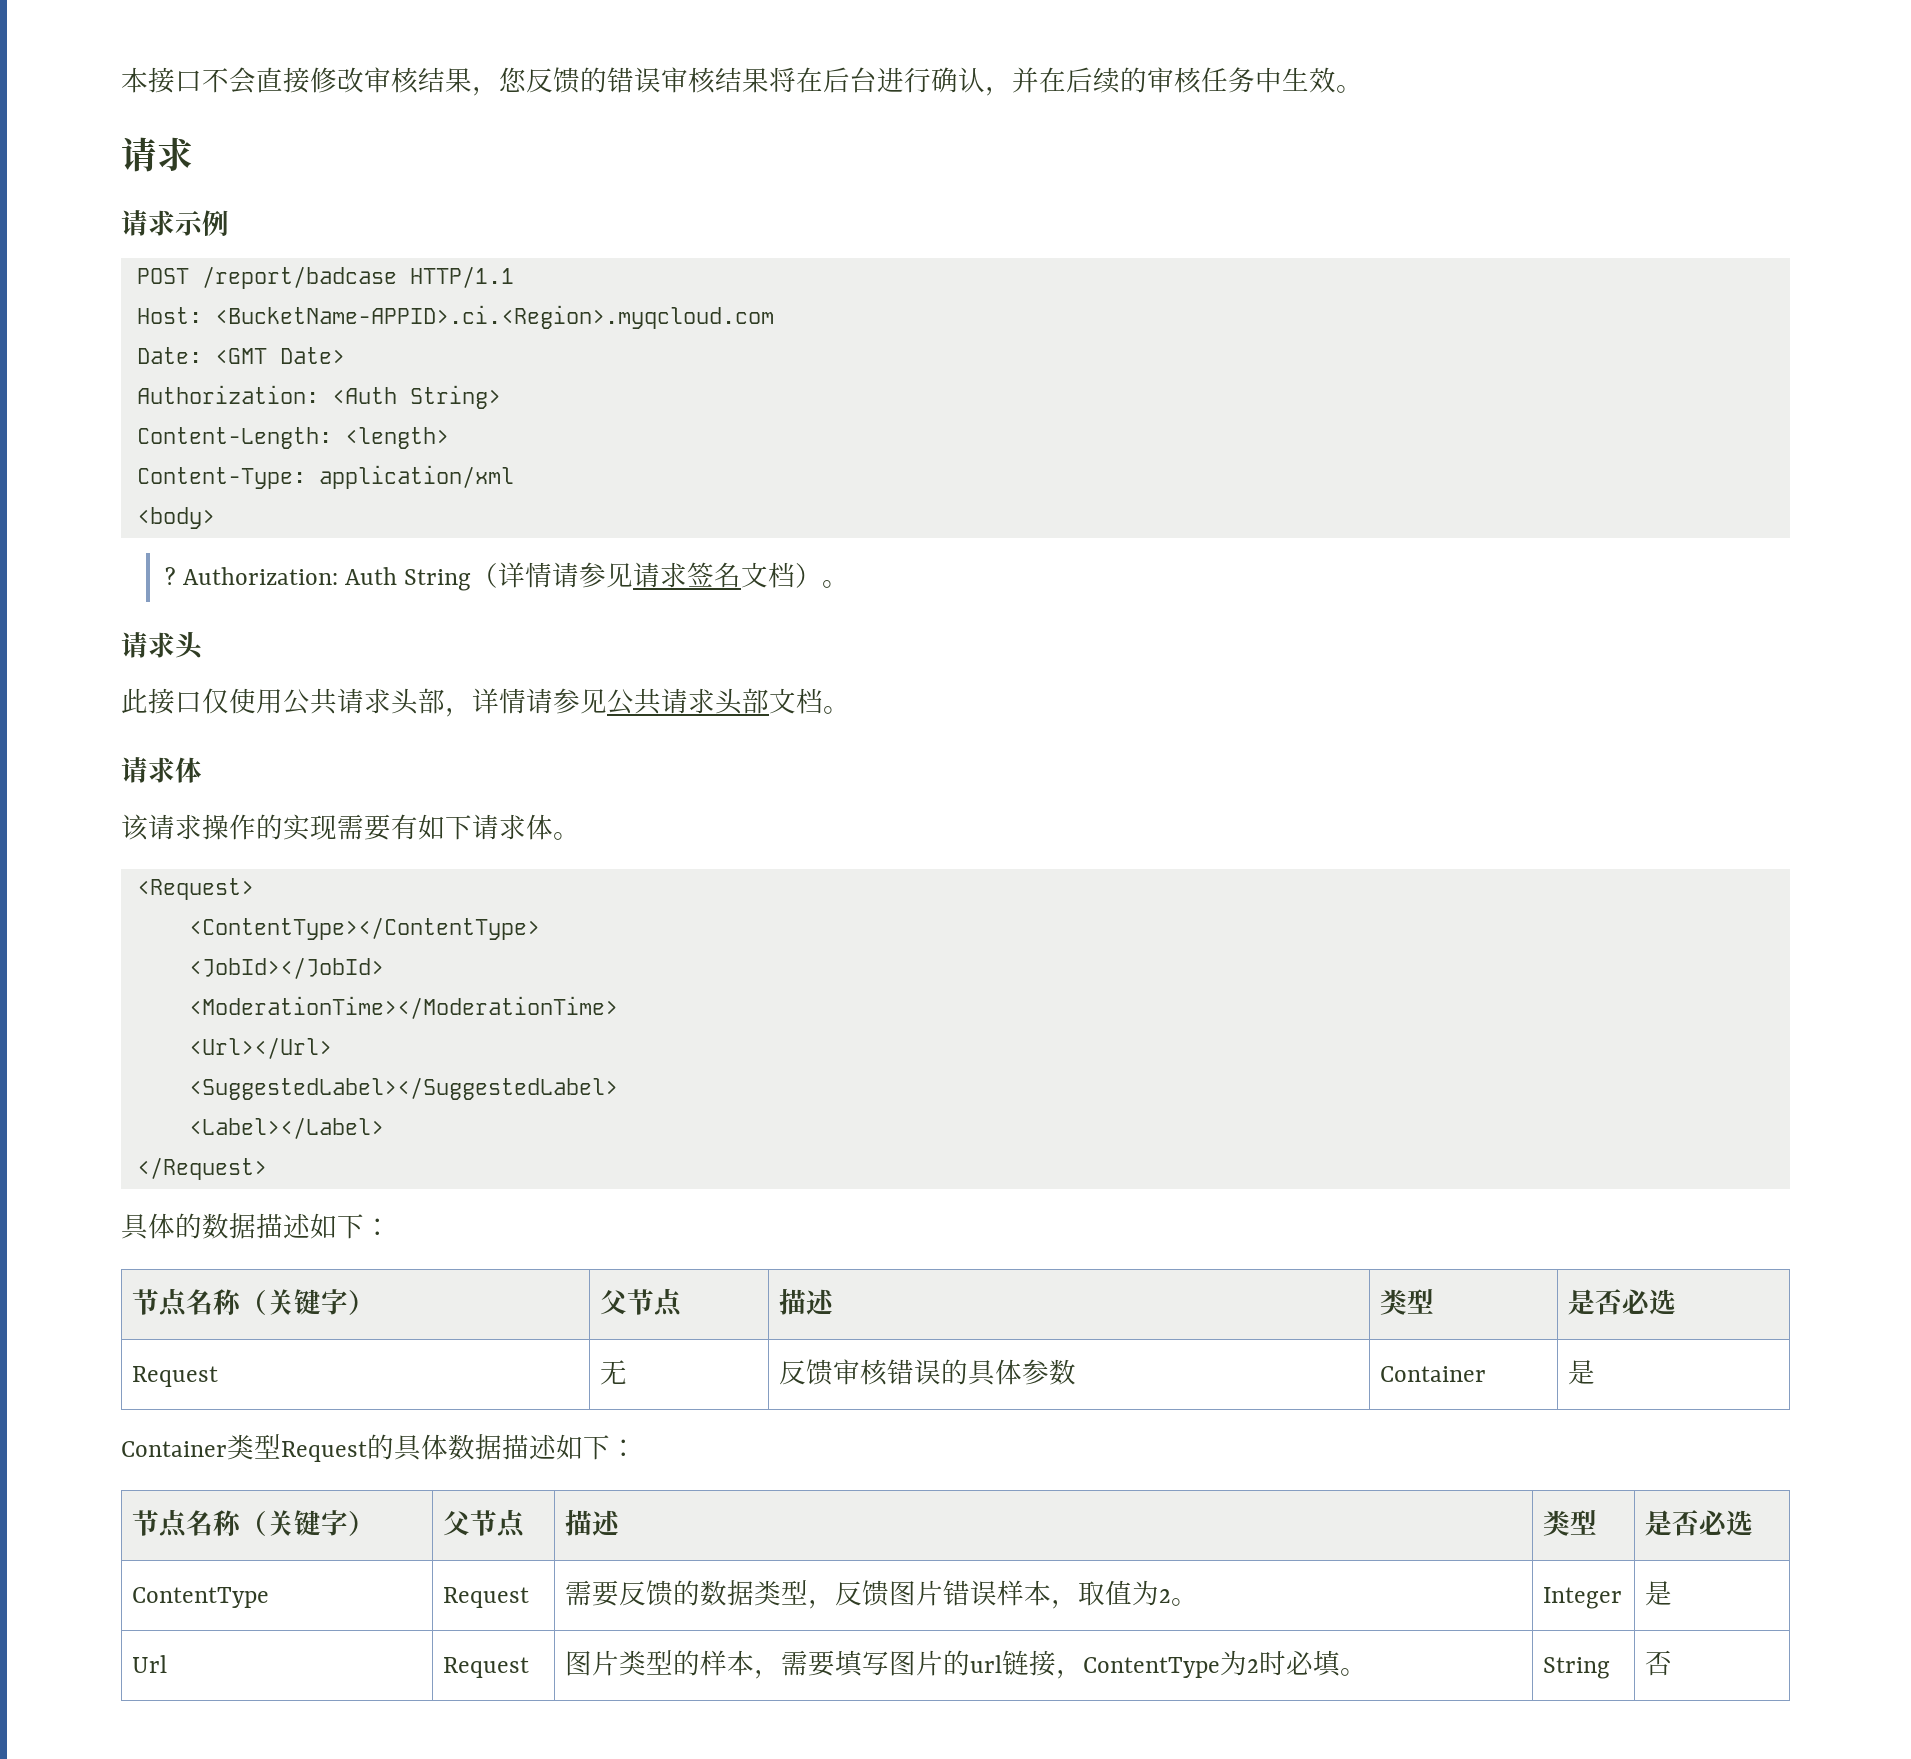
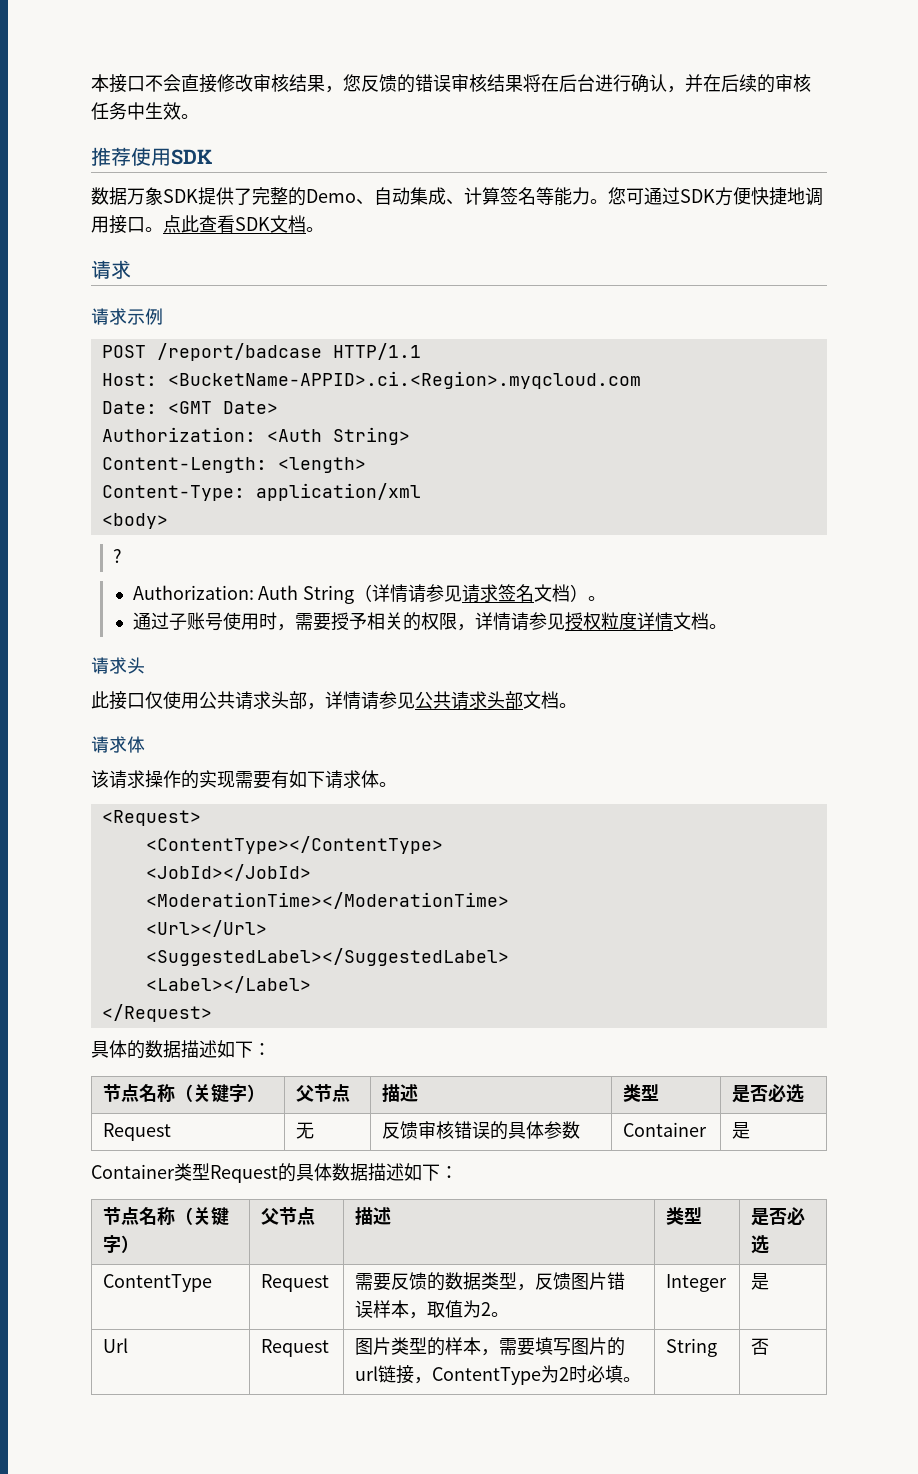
+ 推荐使用SDK
+ 数据万象SDK提供了完整的Demo、自动集成、计算签名等能力。您可通过SDK方便快捷地调用接口。点此查看SDK文档。
- ? Authorization: Auth String（详情请参见请求签名文档）。
+ ?
+ Authorization: Auth String（详情请参见请求签名文档）。
+ 通过子账号使用时，需要授予相关的权限，详情请参见授权粒度详情文档。

